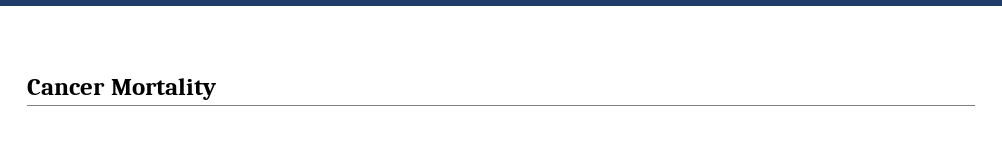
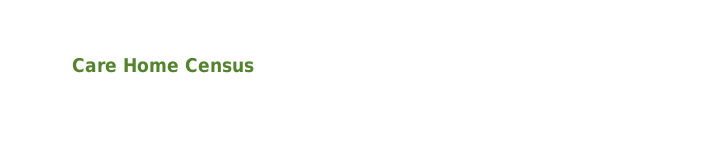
- Cancer Mortality
+ Care Home Census

